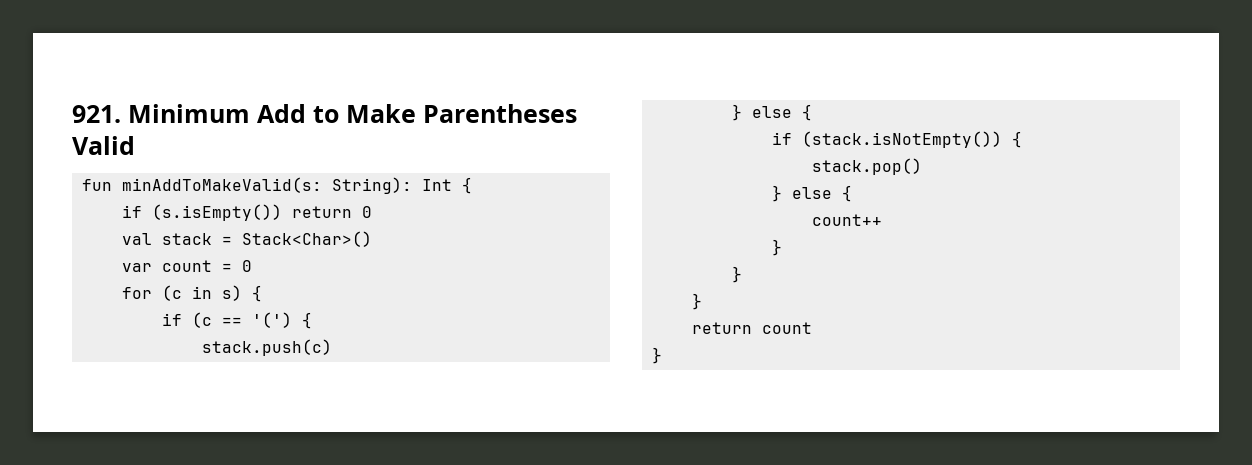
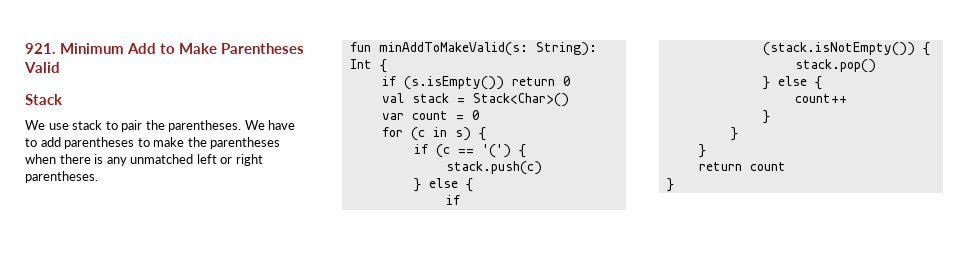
+ Stack
+ We use stack to pair the parentheses. We have to add parentheses to make the parentheses when there is any unmatched left or right parentheses.

